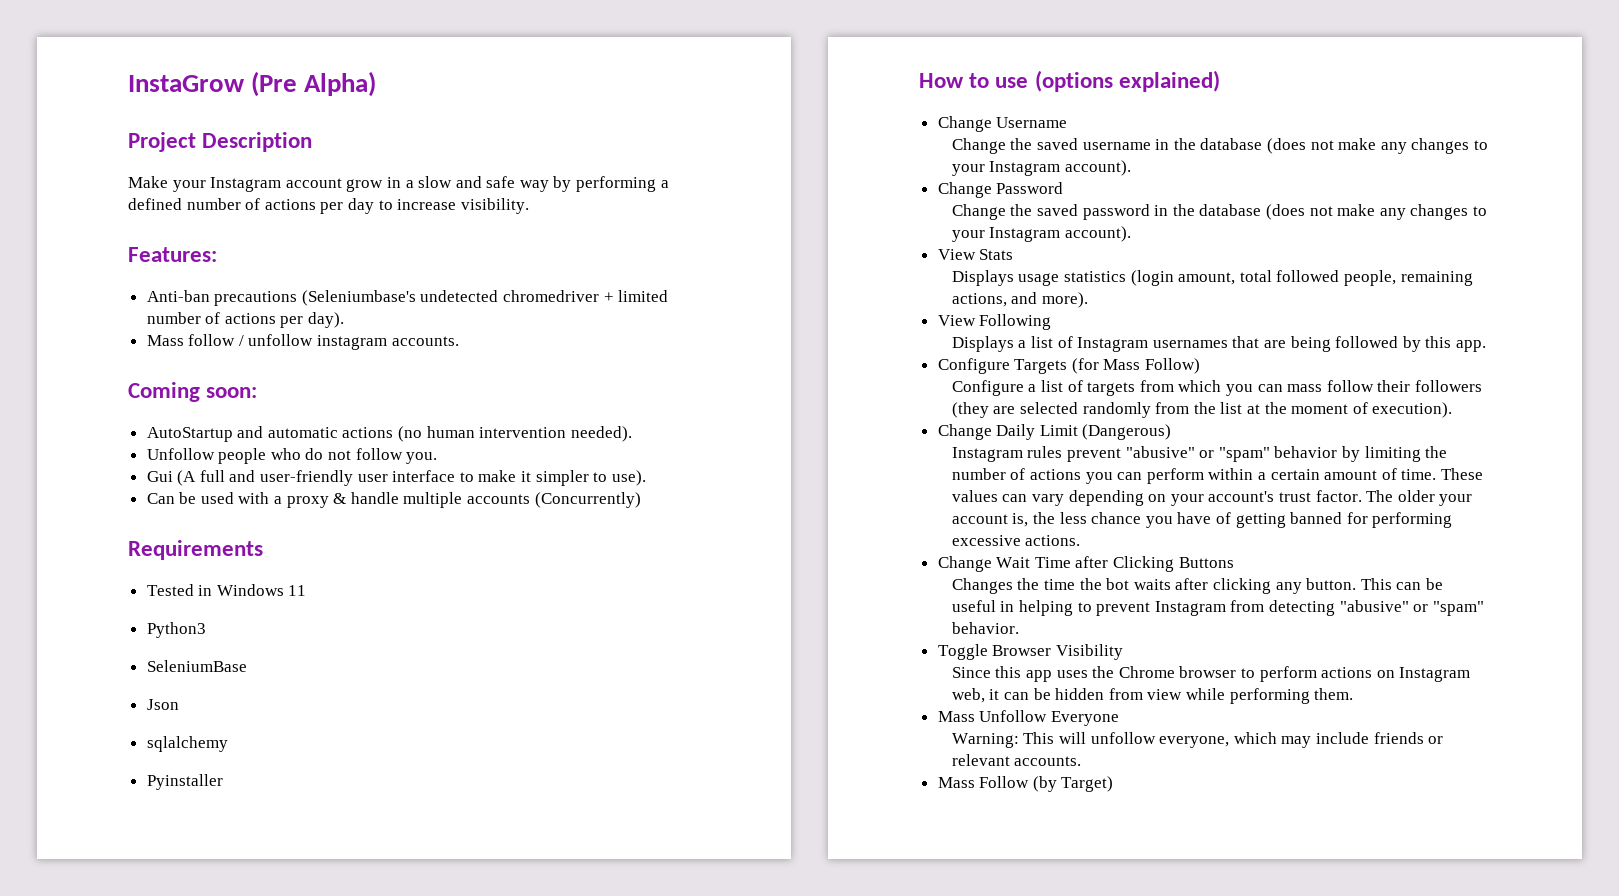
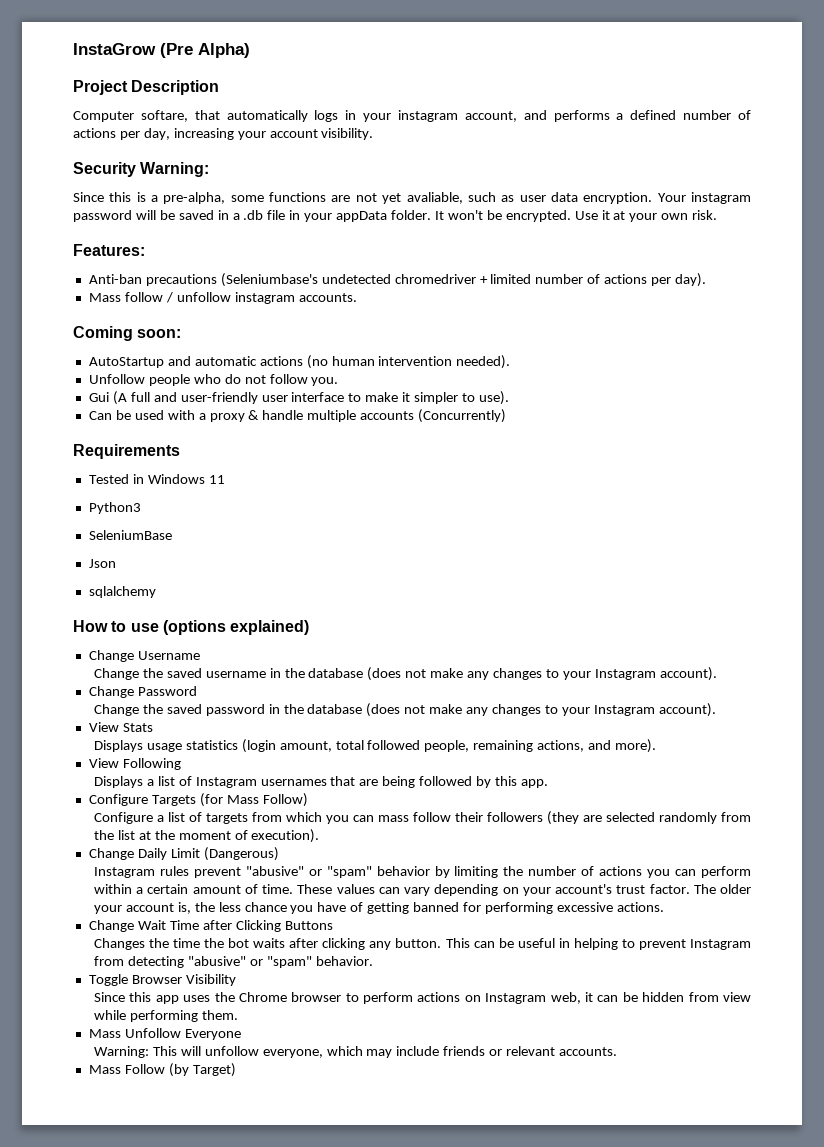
- Make your Instagram account grow in a slow and safe way by performing a defined number of actions per day to increase visibility.
+ Computer softare, that automatically logs in your instagram account, and performs a defined number of actions per day, increasing your account visibility.
+ Security Warning:
+ Since this is a pre-alpha, some functions are not yet avaliable, such as user data encryption. Your instagram password will be saved in a .db file in your appData folder. It won't be encrypted. Use it at your own risk.
- Pyinstaller

